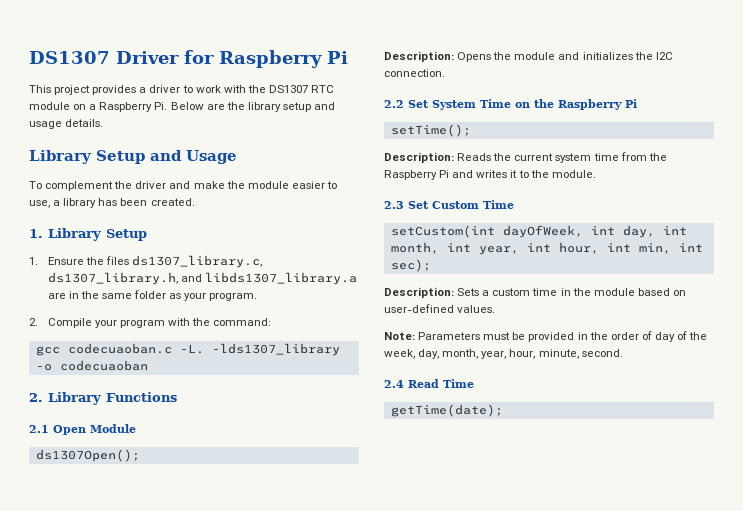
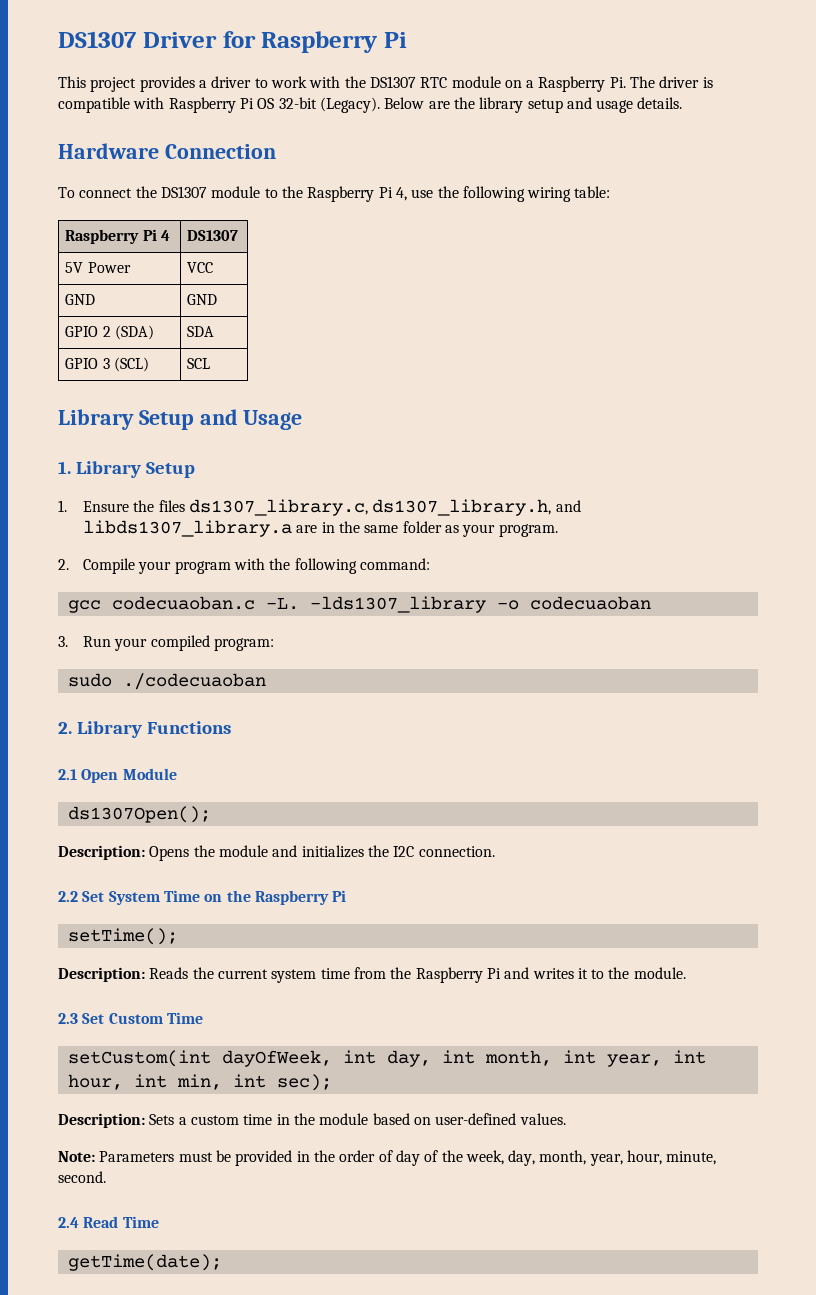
- This project provides a driver to work with the DS1307 RTC module on a Raspberry Pi. Below are the library setup and usage details.
+ This project provides a driver to work with the DS1307 RTC module on a Raspberry Pi. The driver is compatible with Raspberry Pi OS 32-bit (Legacy). Below are the library setup and usage details.
+ Hardware Connection
+ To connect the DS1307 module to the Raspberry Pi 4, use the following wiring table:
+ Raspberry Pi 4 | DS1307
+ 5V Power | VCC
+ GND | GND
+ GPIO 2 (SDA) | SDA
+ GPIO 3 (SCL) | SCL
  Library Setup and Usage
- To complement the driver and make the module easier to use, a library has been created.
- 2. Compile your program with the command:
+ 2. Compile your program with the following command:
+ 3. Run your compiled program:
+ sudo ./codecuaoban

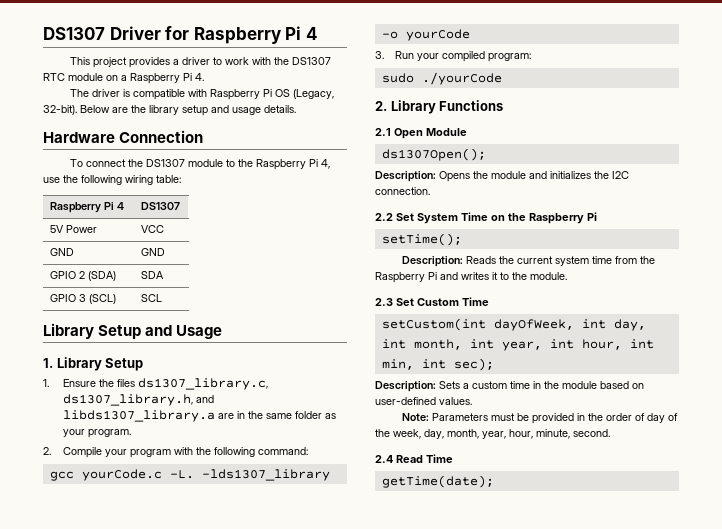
- DS1307 Driver for Raspberry Pi
+ DS1307 Driver for Raspberry Pi 4
- This project provides a driver to work with the DS1307 RTC module on a Raspberry Pi. The driver is compatible with Raspberry Pi OS 32-bit (Legacy).
+ This project provides a driver to work with the DS1307 RTC module on a Raspberry Pi 4.
+ The driver is compatible with Raspberry Pi OS (Legacy, 32-bit).
- gcc codecuaoban.c -L.
+ gcc yourCode.c -L.
- -lds1307_library -o codecuaoban
+ -lds1307_library -o yourCode
- sudo ./codecuaoban
+ sudo ./yourCode

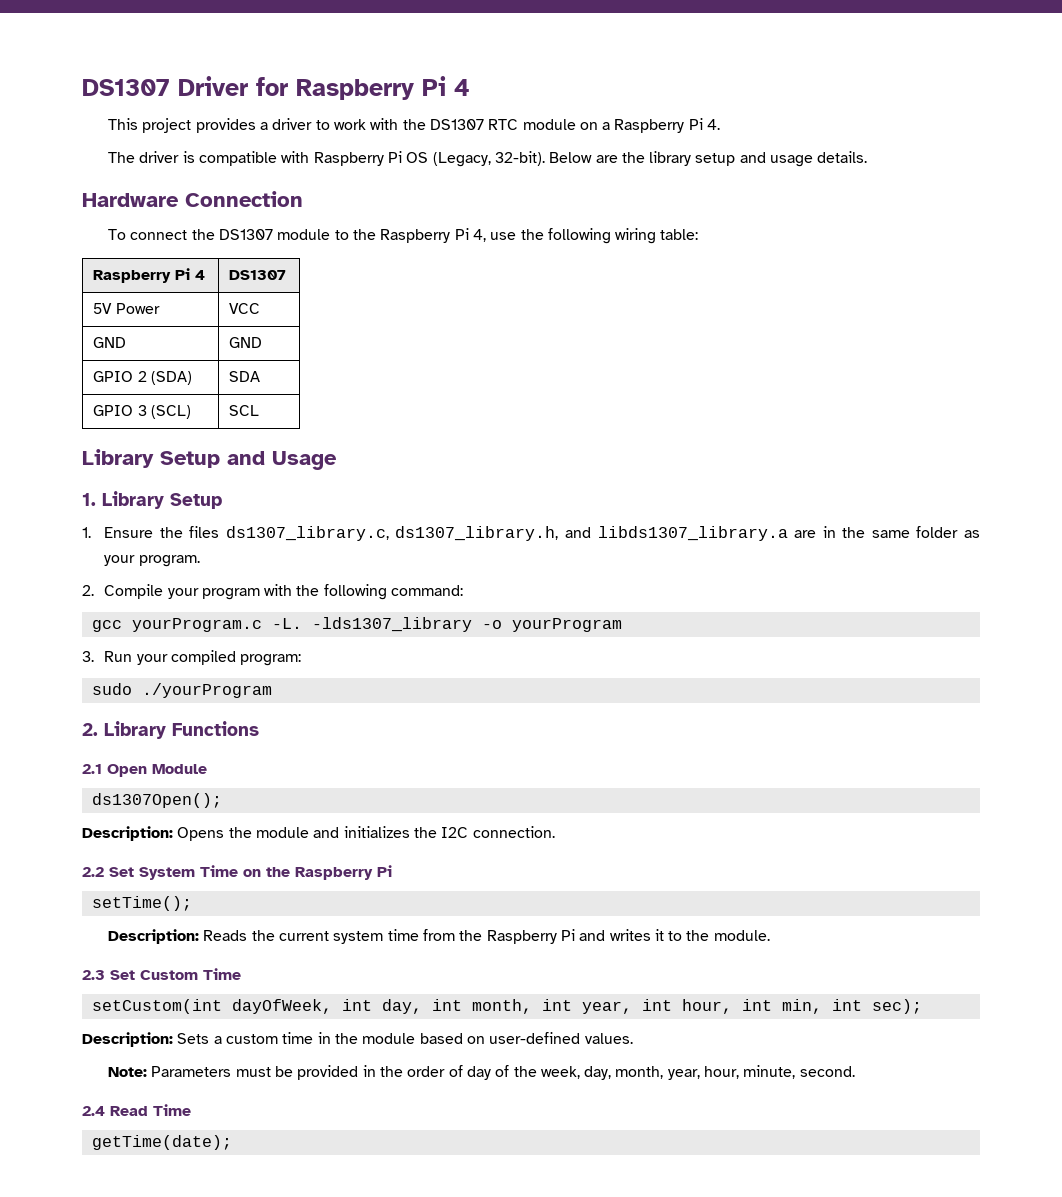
- gcc yourCode.c -L.
+ gcc yourProgram.c -L.
- -lds1307_library -o yourCode
+ -lds1307_library -o yourProgram
- sudo ./yourCode
+ sudo ./yourProgram

